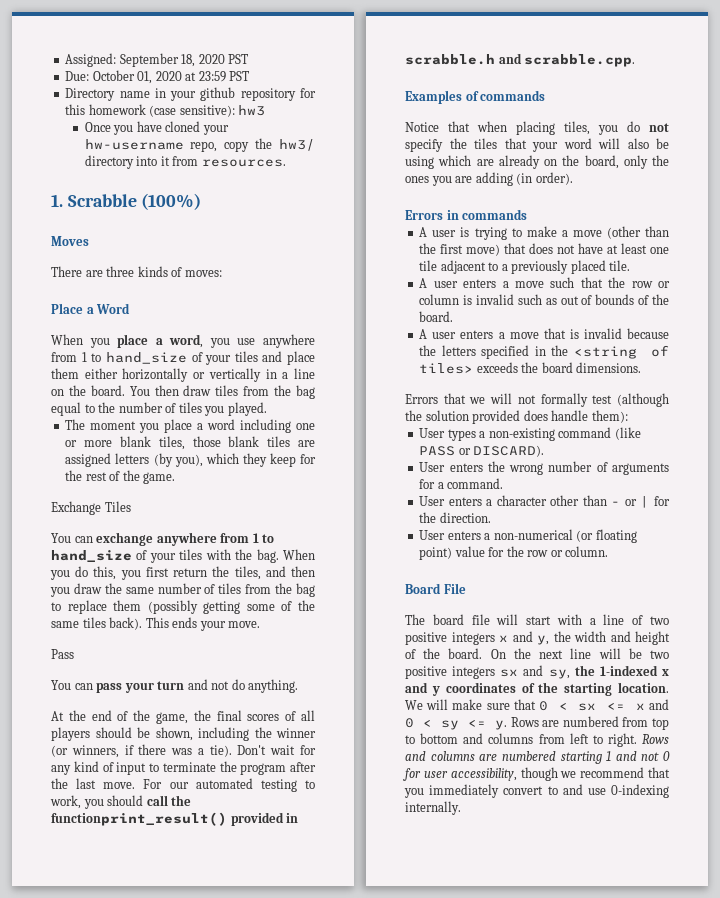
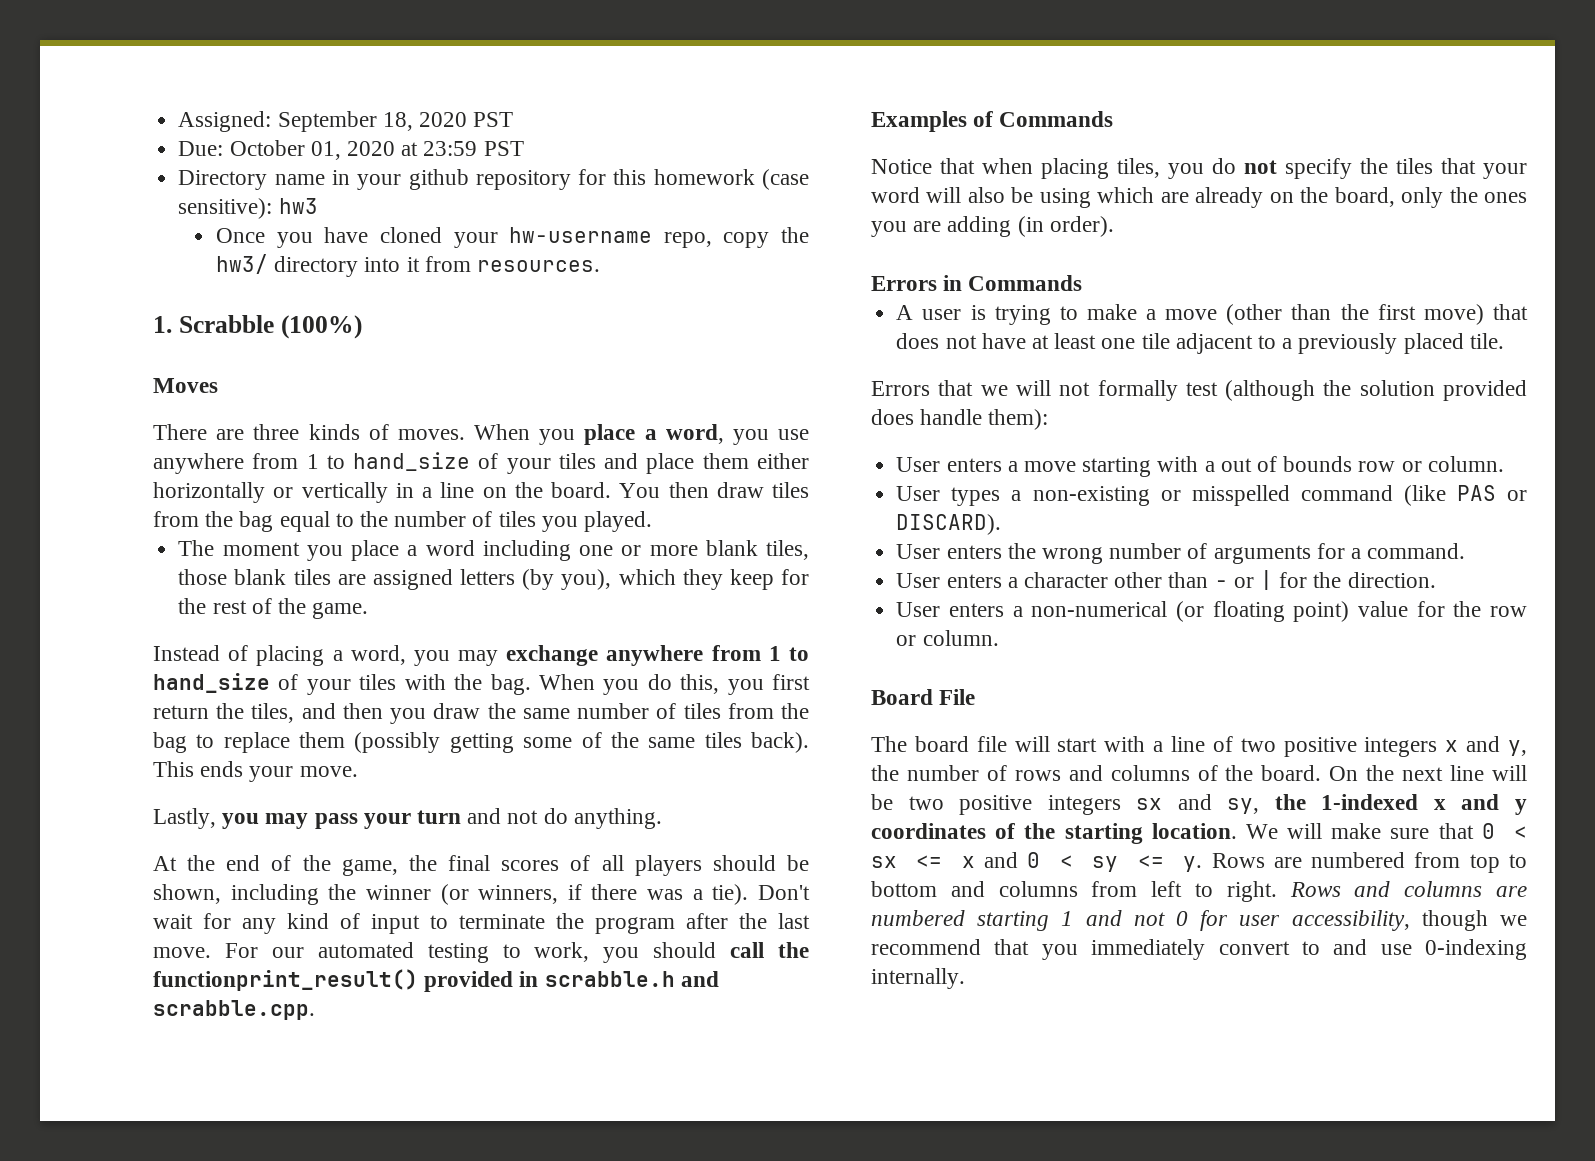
- There are three kinds of moves:
- Place a Word
- When you place a word, you use anywhere from 1 to hand_size of your tiles and place them either horizontally or vertically in a line on the board.
+ There are three kinds of moves. When you place a word, you use anywhere from 1 to hand_size of your tiles and place them either horizontally or vertically in a line on the board.
- Exchange Tiles
- You can exchange anywhere from 1 to hand_size of your tiles with the bag.
+ Instead of placing a word, you may exchange anywhere from 1 to hand_size of your tiles with the bag.
- Pass
- You can pass your turn and not do anything.
+ Lastly, you may pass your turn and not do anything.
- Examples of commands
+ Examples of Commands
- Errors in commands
+ Errors in Commands
- A user enters a move such that the row or column is invalid such as out of bounds of the board.
- A user enters a move that is invalid because the letters specified in the <string of tiles> exceeds the board dimensions.
+ User enters a move starting with a out of bounds row or column.
- User types a non-existing command (like PASS or DISCARD).
+ User types a non-existing or misspelled command (like PAS or DISCARD).
- The board file will start with a line of two positive integers x and y, the width and height of the board.
+ The board file will start with a line of two positive integers x and y, the number of rows and columns of the board.

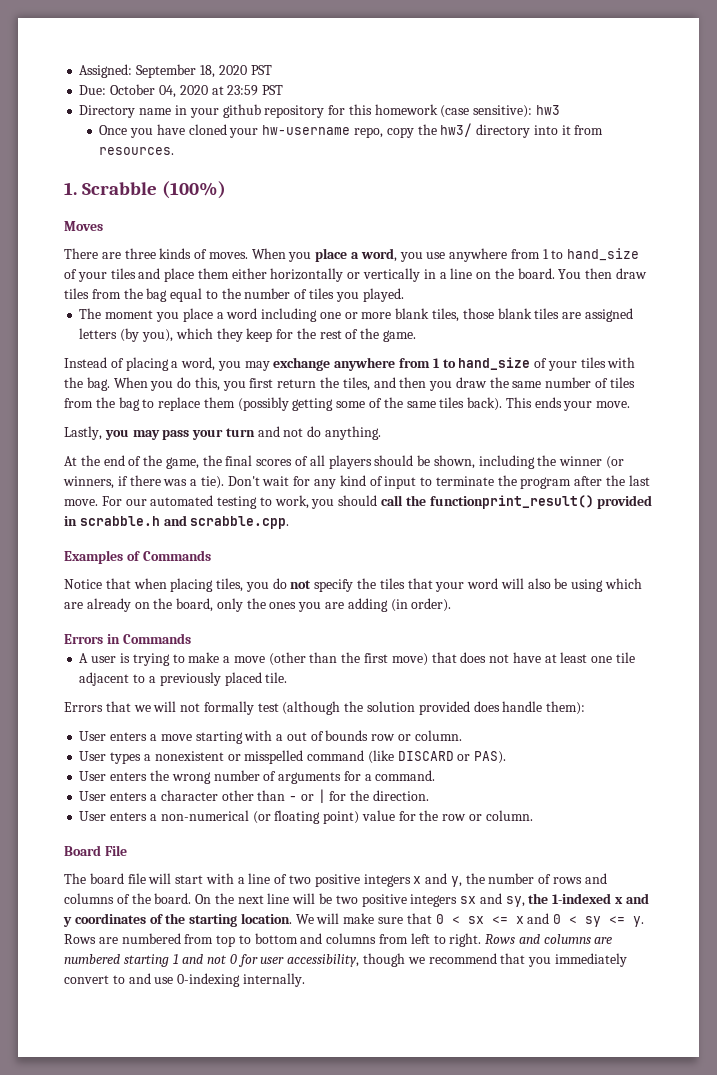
- Due: October 01, 2020 at 23:59 PST
+ Due: October 04, 2020 at 23:59 PST
- User types a non-existing or misspelled command (like PAS or DISCARD).
+ User types a nonexistent or misspelled command (like DISCARD or PAS).

